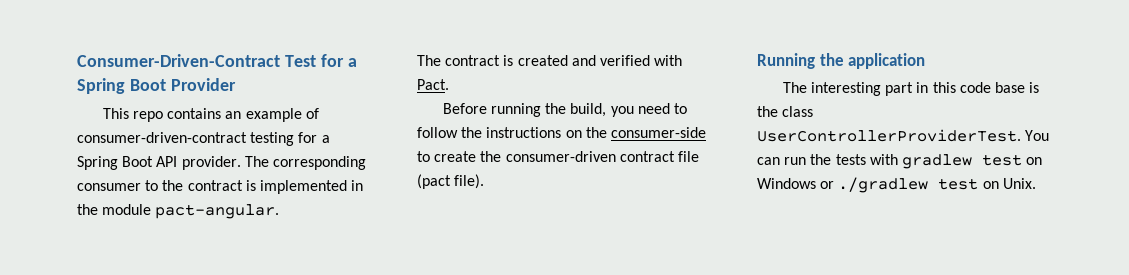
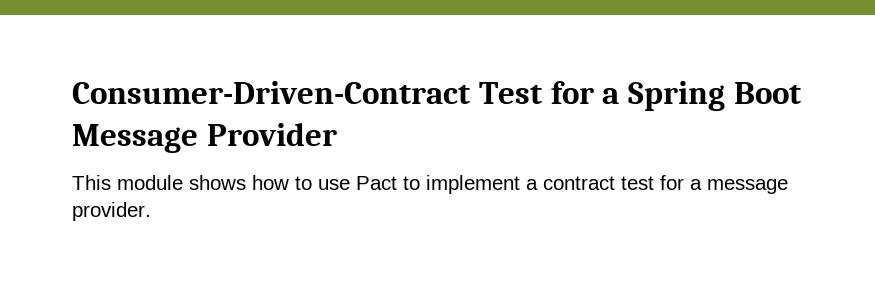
- Consumer-Driven-Contract Test for a Spring Boot Provider
+ Consumer-Driven-Contract Test for a Spring Boot Message Provider
- This repo contains an example of consumer-driven-contract testing for a Spring Boot API provider. The corresponding consumer to the contract is implemented in the module pact-angular.
- The contract is created and verified with Pact.
- Before running the build, you need to follow the instructions on the consumer-side to create the consumer-driven contract file (pact file).
- Running the application
- The interesting part in this code base is the class UserControllerProviderTest. You can run the tests with gradlew test on Windows or ./gradlew test on Unix.
+ This module shows how to use Pact to implement a contract test for a message provider.

